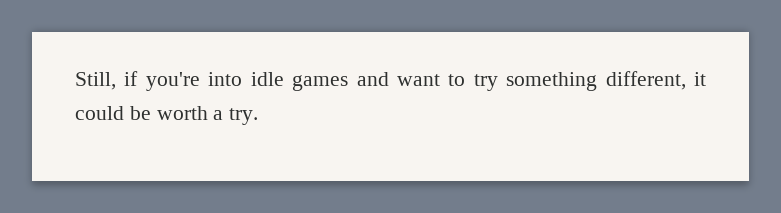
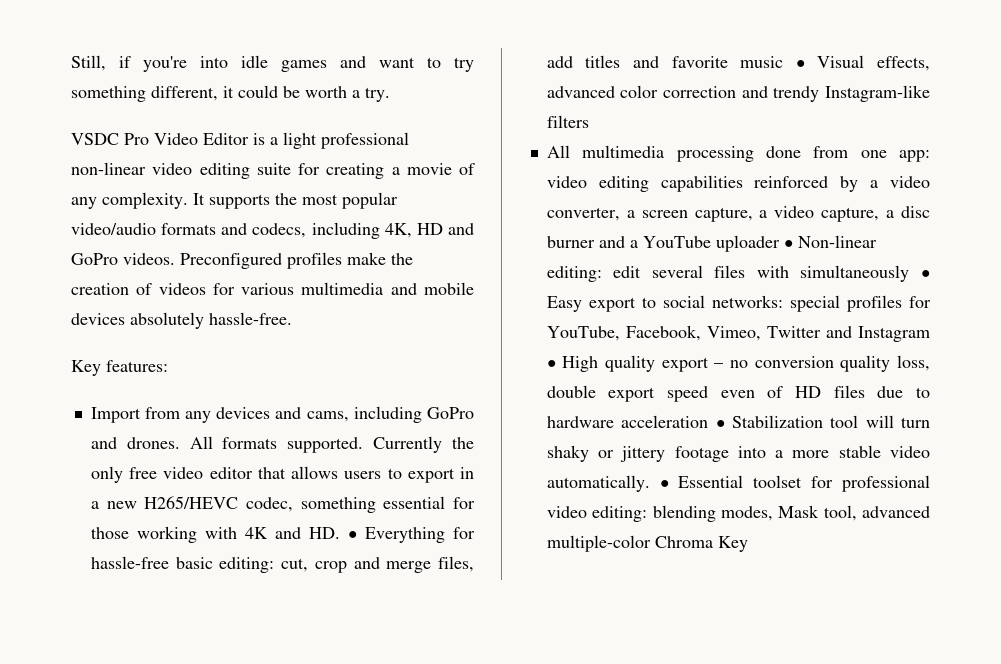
+ VSDC Pro Video Editor is a light professional non-linear video editing suite for creating a movie of any complexity. It supports the most popular video/audio formats and codecs, including 4K, HD and GoPro videos. Preconfigured profiles make the creation of videos for various multimedia and mobile devices absolutely hassle-free.
+ Key features:
+ Import from any devices and cams, including GoPro and drones. All formats supported. Сurrently the only free video editor that allows users to export in a new H265/HEVC codec, something essential for those working with 4K and HD. • Everything for hassle-free basic editing: cut, crop and merge files, add titles and favorite music • Visual effects, advanced color correction and trendy Instagram-like filters
+ All multimedia processing done from one app: video editing capabilities reinforced by a video converter, a screen capture, a video capture, a disc burner and a YouTube uploader • Non-linear editing: edit several files with simultaneously • Easy export to social networks: special profiles for YouTube, Facebook, Vimeo, Twitter and Instagram • High quality export – no conversion quality loss, double export speed even of HD files due to hardware acceleration • Stabilization tool will turn shaky or jittery footage into a more stable video automatically. • Essential toolset for professional video editing: blending modes, Mask tool, advanced multiple-color Chroma Key

